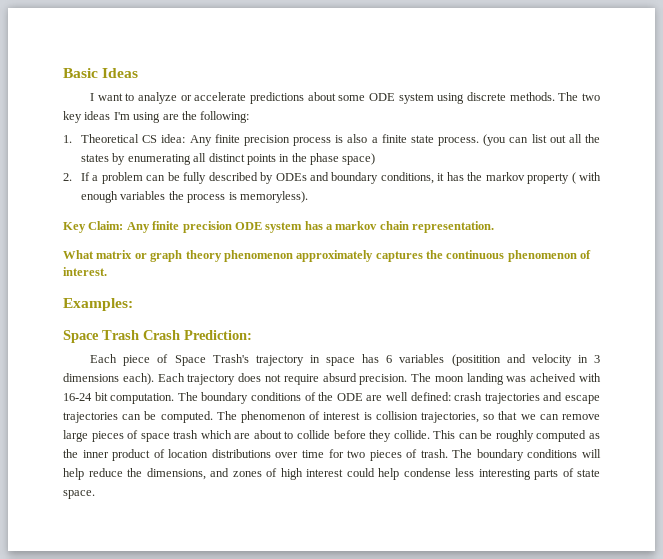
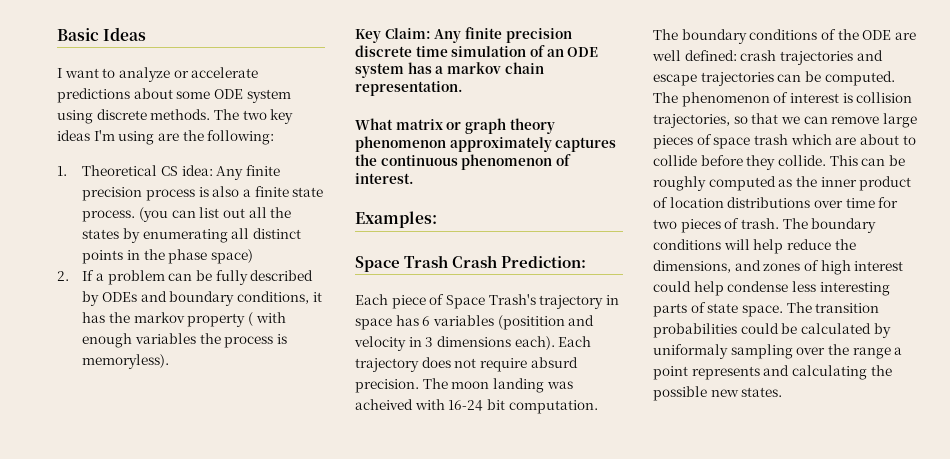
- Key Claim: Any finite precision ODE system has a markov chain representation.
+ Key Claim: Any finite precision discrete time simulation of an ODE system has a markov chain representation.
+ The transition probabilities could be calculated by uniformaly sampling over the range a point represents and calculating the possible new states.

